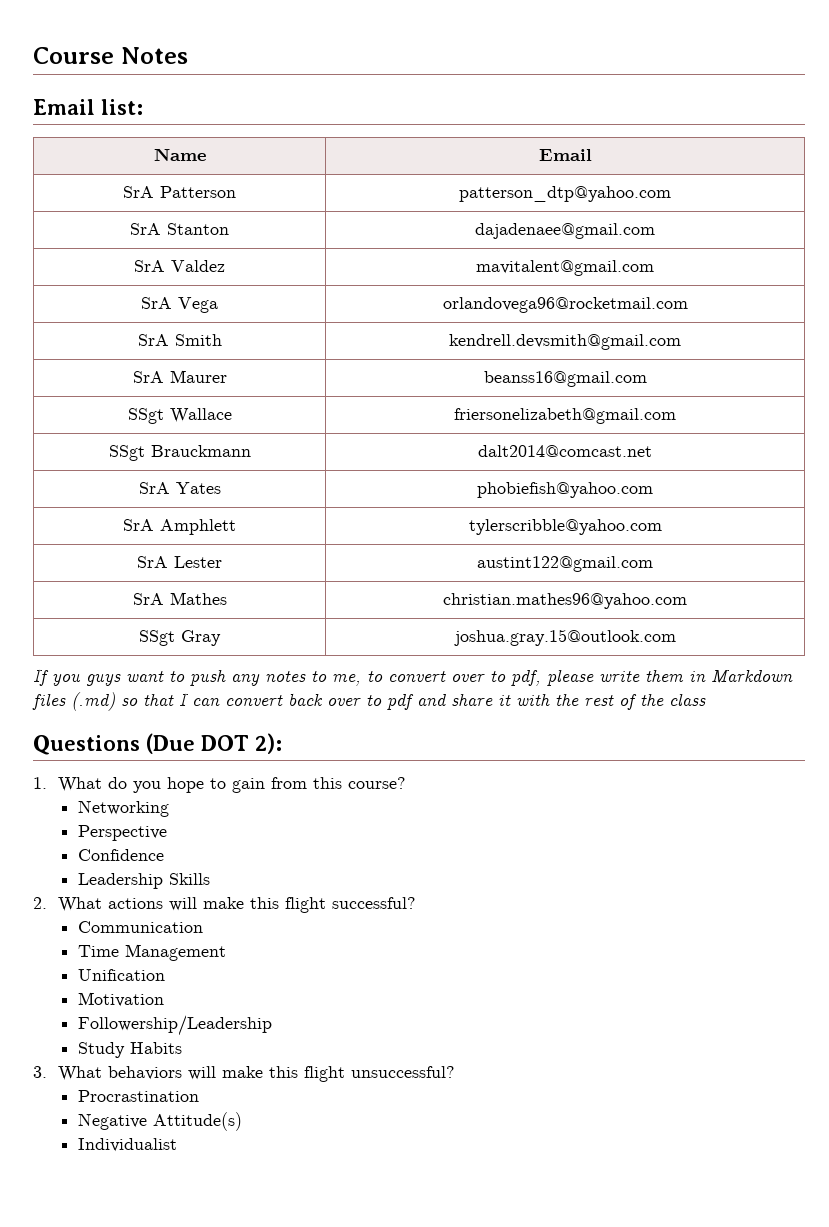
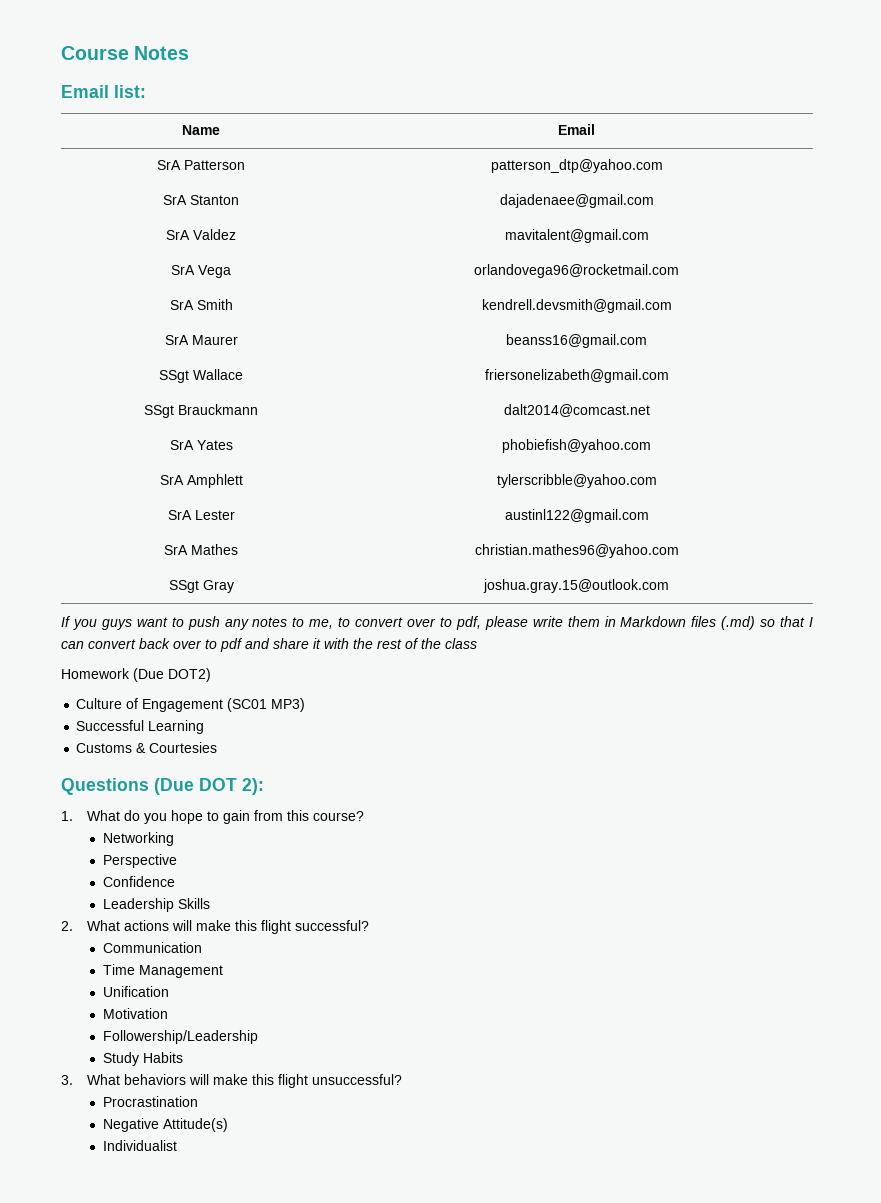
- SrA Lester | austint122@gmail.com
+ SrA Lester | austinl122@gmail.com
+ Homework (Due DOT2)
+ Culture of Engagement (SC01 MP3)
+ Successful Learning
+ Customs & Courtesies

